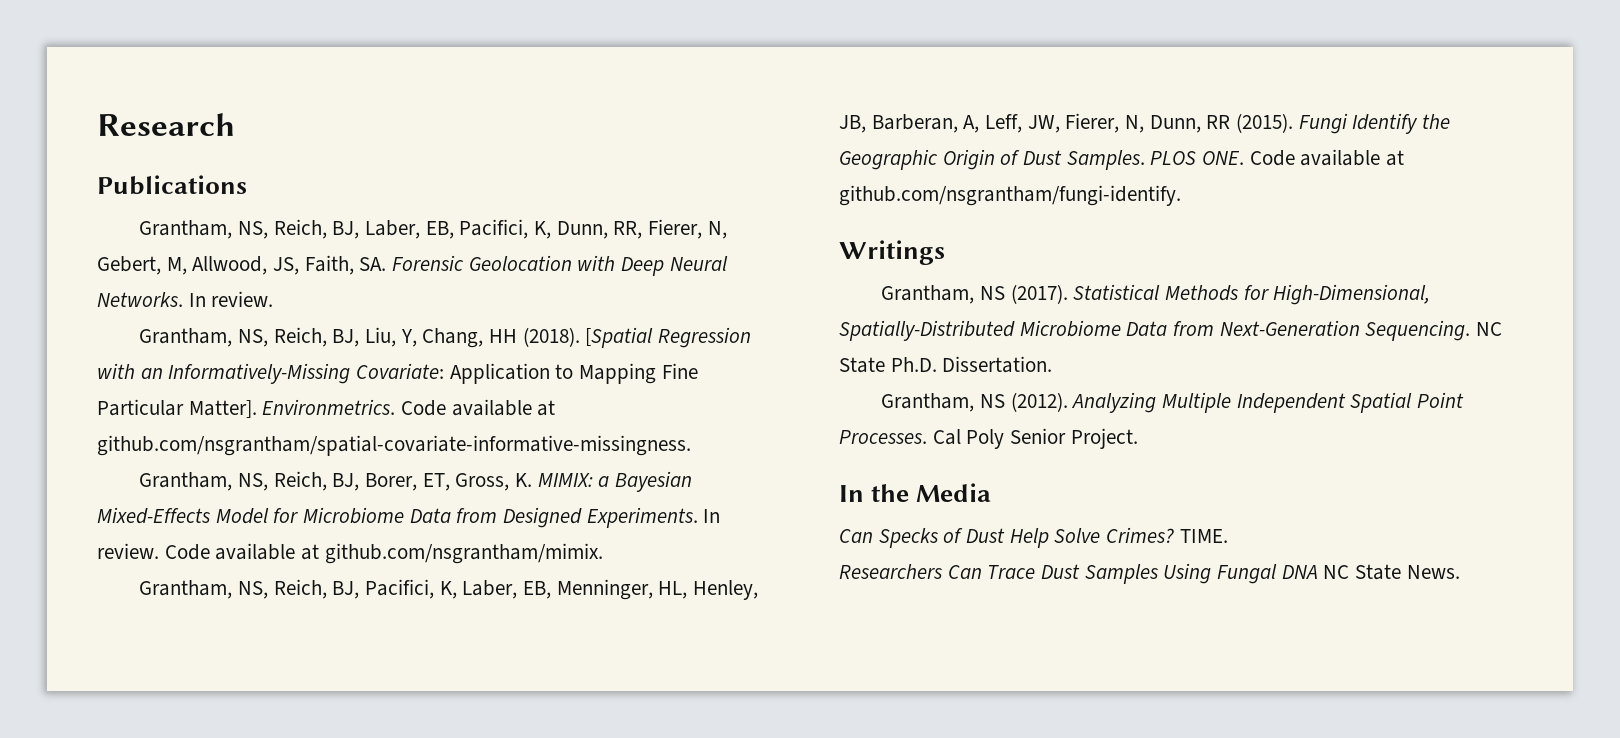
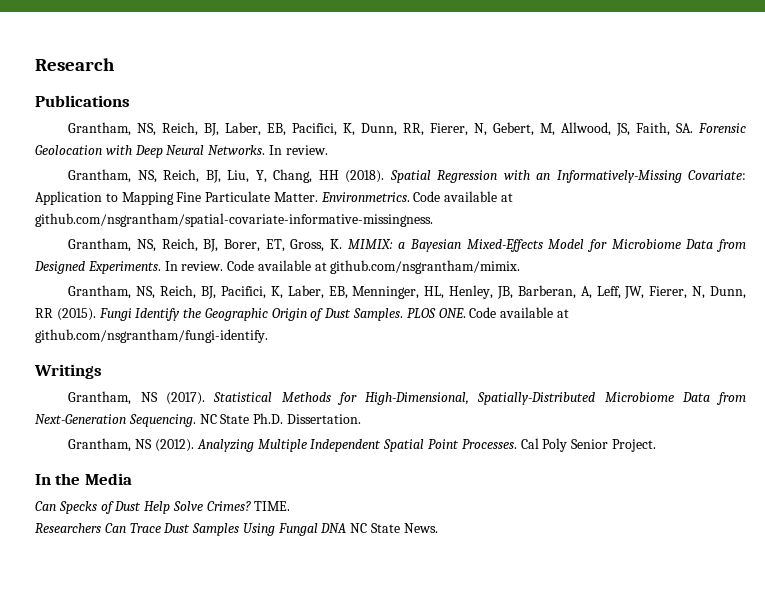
- [Spatial Regression with an Informatively-Missing Covariate: Application to Mapping Fine Particular Matter].
+ Spatial Regression with an Informatively-Missing Covariate: Application to Mapping Fine Particulate Matter.

